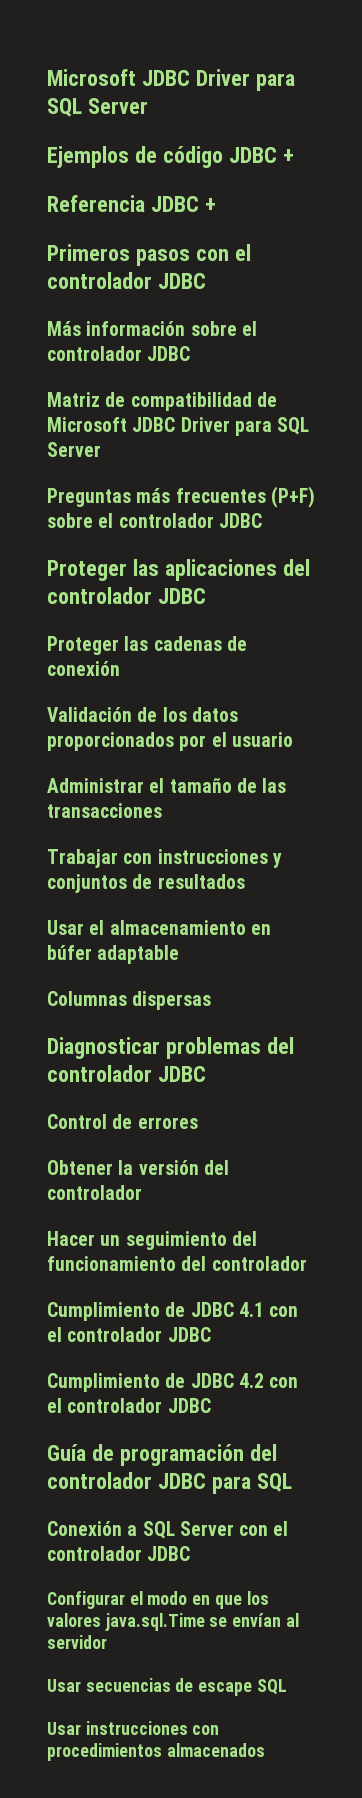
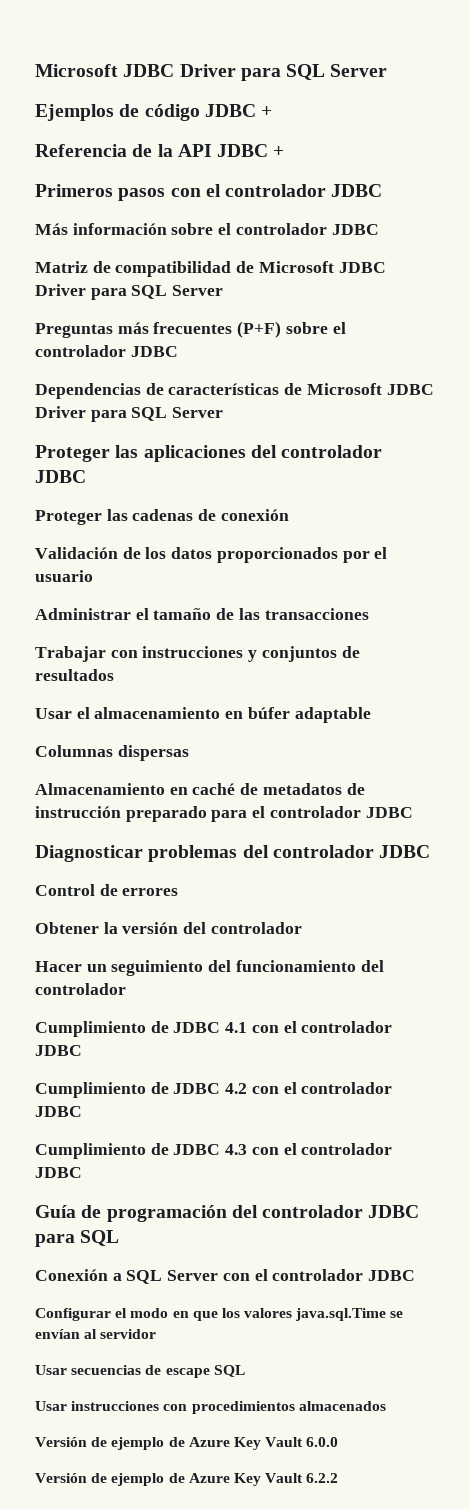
- Referencia JDBC +
+ Referencia de la API JDBC +
+ Dependencias de características de Microsoft JDBC Driver para SQL Server
+ Almacenamiento en caché de metadatos de instrucción preparado para el controlador JDBC
+ Cumplimiento de JDBC 4.3 con el controlador JDBC
+ Versión de ejemplo de Azure Key Vault 6.0.0
+ Versión de ejemplo de Azure Key Vault 6.2.2

